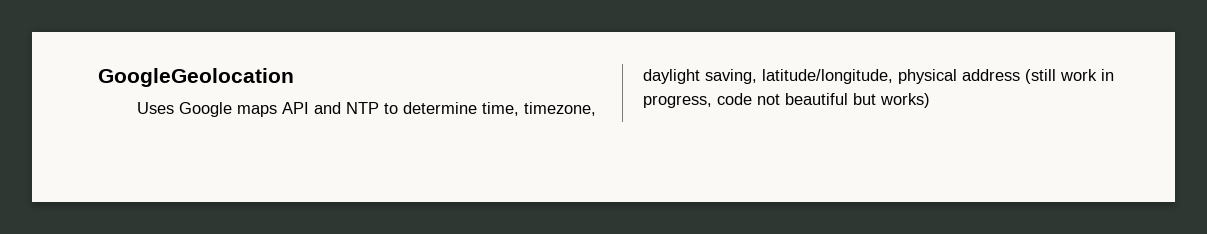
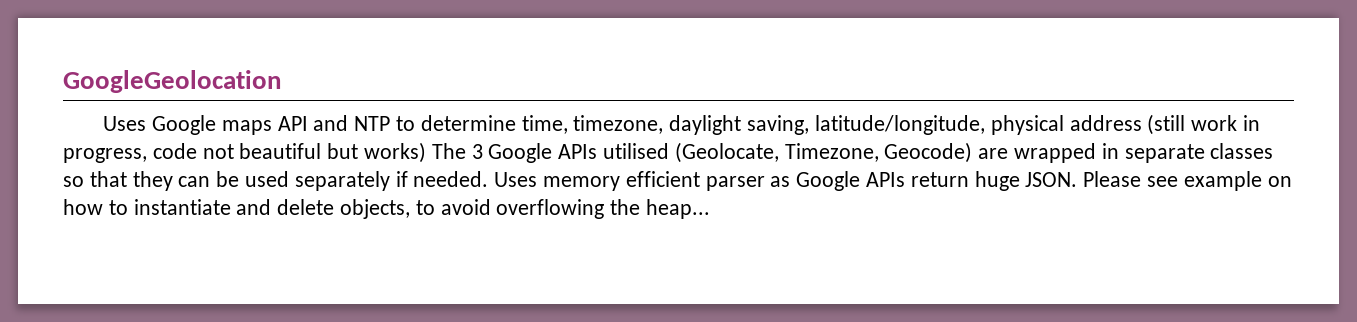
- Uses Google maps API and NTP to determine time, timezone, daylight saving, latitude/longitude, physical address (still work in progress, code not beautiful but works)
+ Uses Google maps API and NTP to determine time, timezone, daylight saving, latitude/longitude, physical address (still work in progress, code not beautiful but works) The 3 Google APIs utilised (Geolocate, Timezone, Geocode) are wrapped in separate classes so that they can be used separately if needed. Uses memory efficient parser as Google APIs return huge JSON. Please see example on how to instantiate and delete objects, to avoid overflowing the heap...

